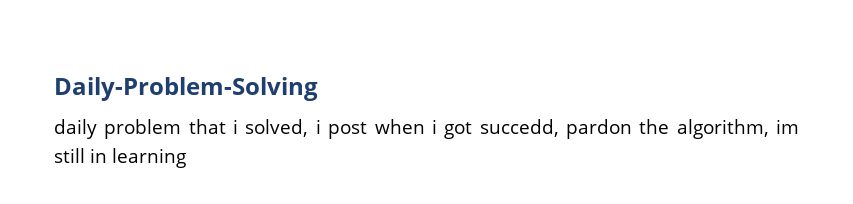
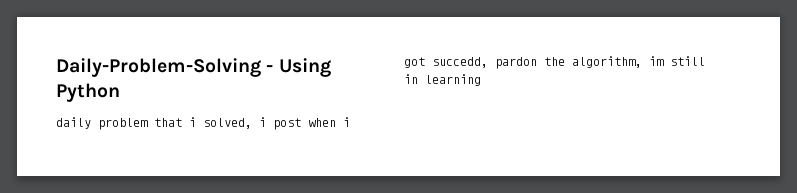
- Daily-Problem-Solving
+ Daily-Problem-Solving - Using Python

